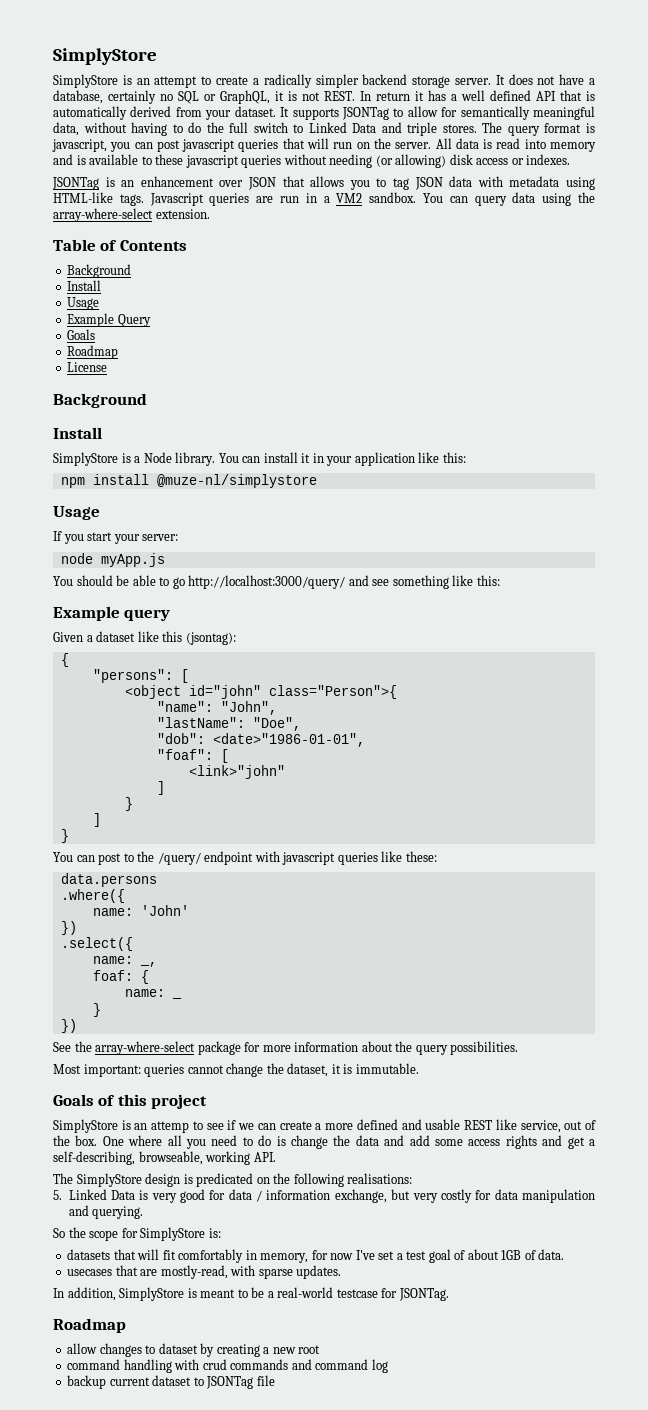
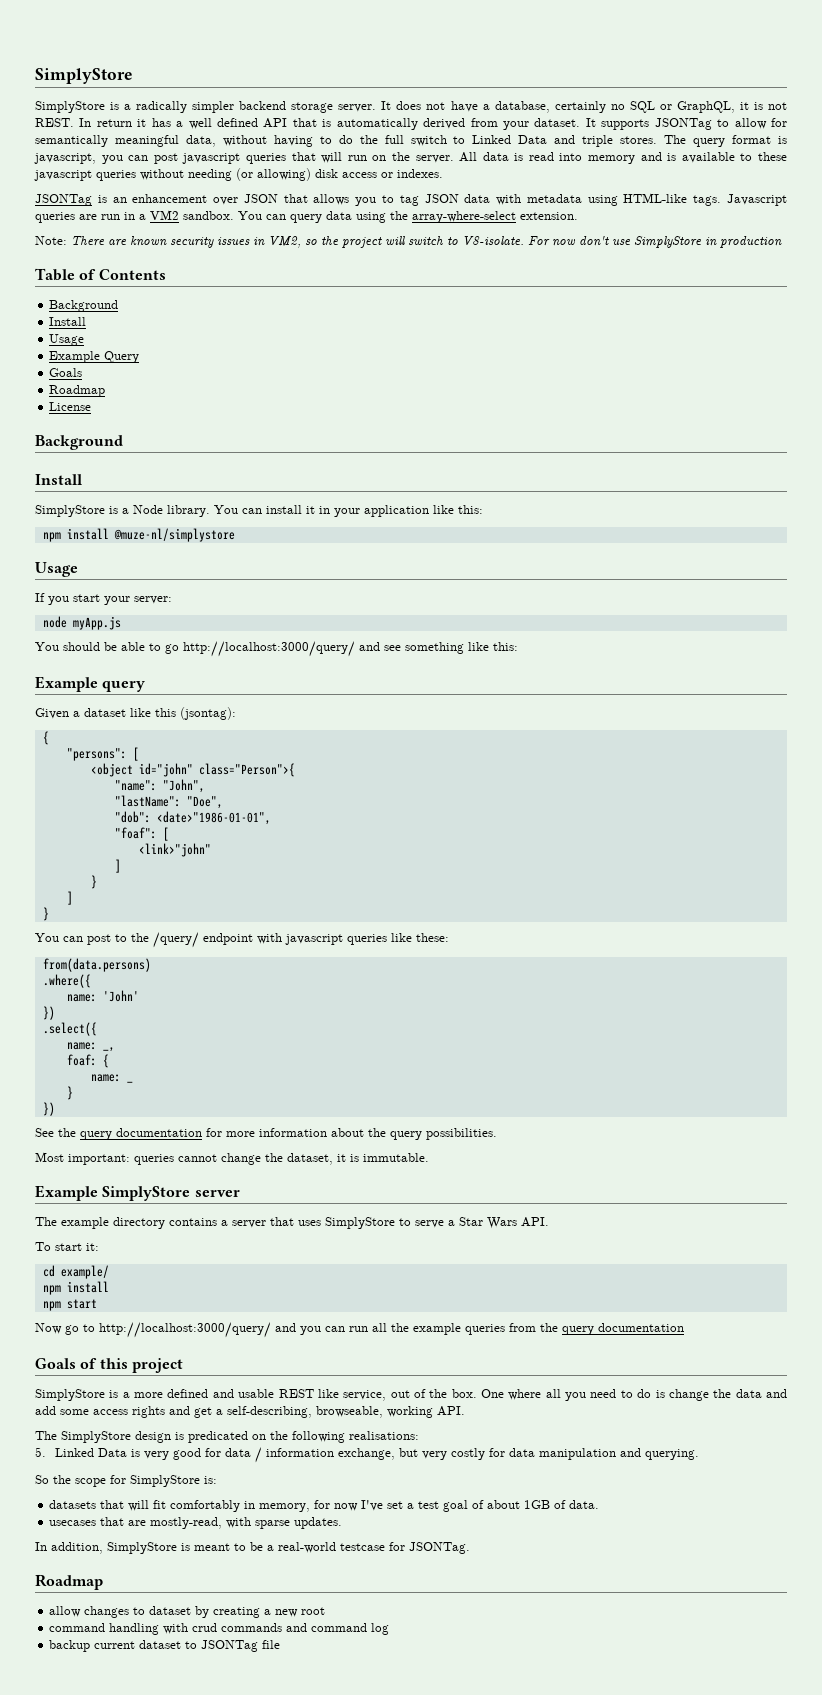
- SimplyStore is an attempt to create a radically simpler backend storage server.
+ SimplyStore is a radically simpler backend storage server.
+ Note: There are known security issues in VM2, so the project will switch to V8-isolate. For now don't use SimplyStore in production
- data.persons
+ from(data.persons)
- See the array-where-select package for more information about the query possibilities.
+ See the query documentation for more information about the query possibilities.
+ Example SimplyStore server
+ The example directory contains a server that uses SimplyStore to serve a Star Wars API.
+ To start it:
+ cd example/
+ npm install
+ npm start
+ Now go to http://localhost:3000/query/ and you can run all the example queries from the query documentation
- SimplyStore is an attemp to see if we can create a more defined and usable REST like service, out of the box.
+ SimplyStore is a more defined and usable REST like service, out of the box.

